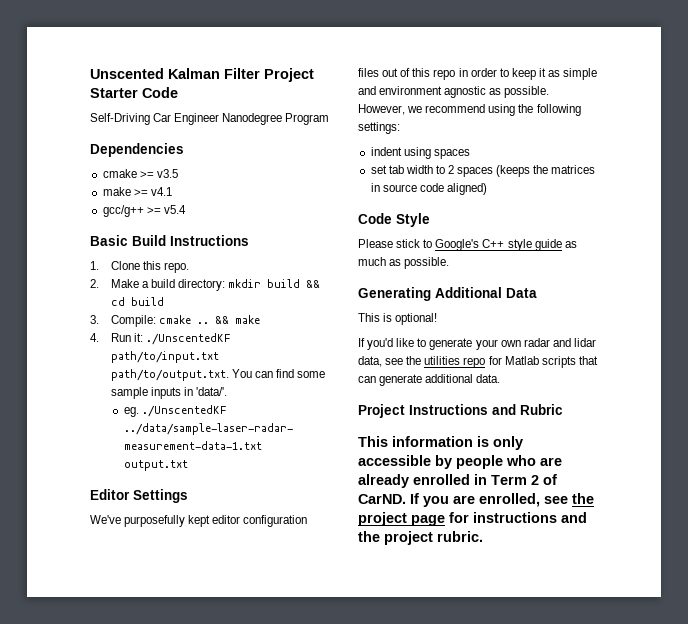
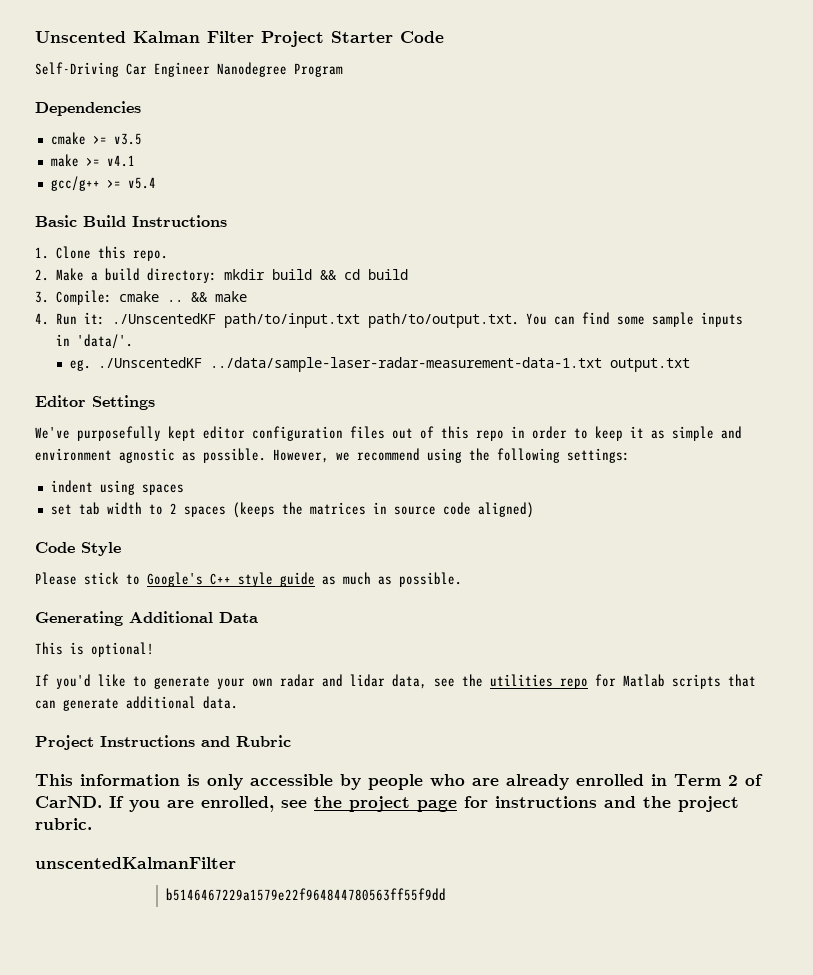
+ unscentedKalmanFilter
+ b5146467229a1579e22f964844780563ff55f9dd

